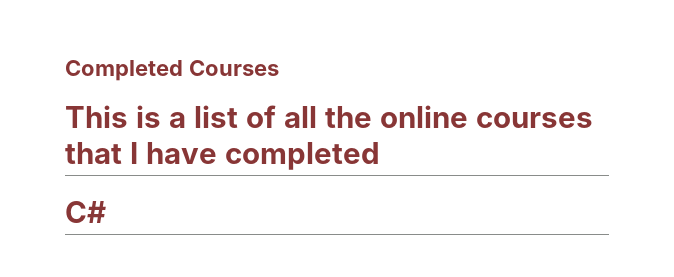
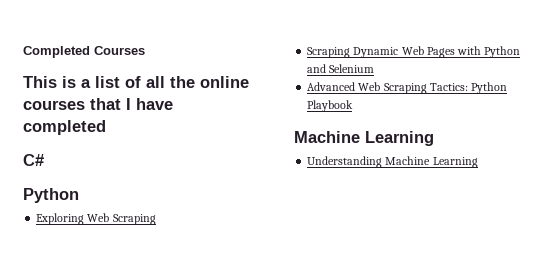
  C#
+ Python
+ Exploring Web Scraping
+ Scraping Dynamic Web Pages with Python and Selenium
+ Advanced Web Scraping Tactics: Python Playbook
+ Machine Learning
+ Understanding Machine Learning

